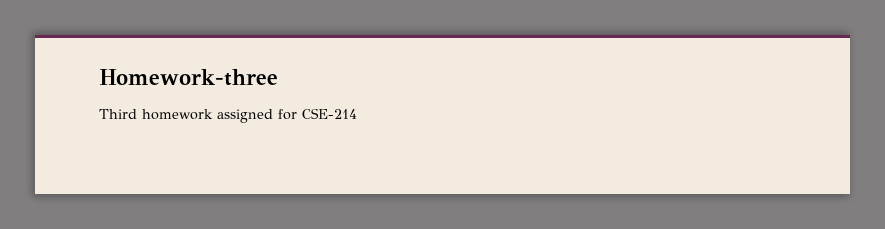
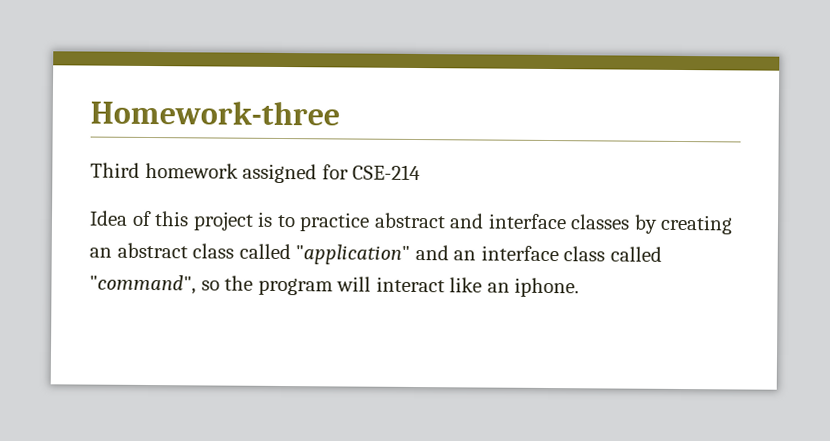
+ Idea of this project is to practice abstract and interface classes by creating an abstract class called "application" and an interface class called "command", so the program will interact like an iphone.

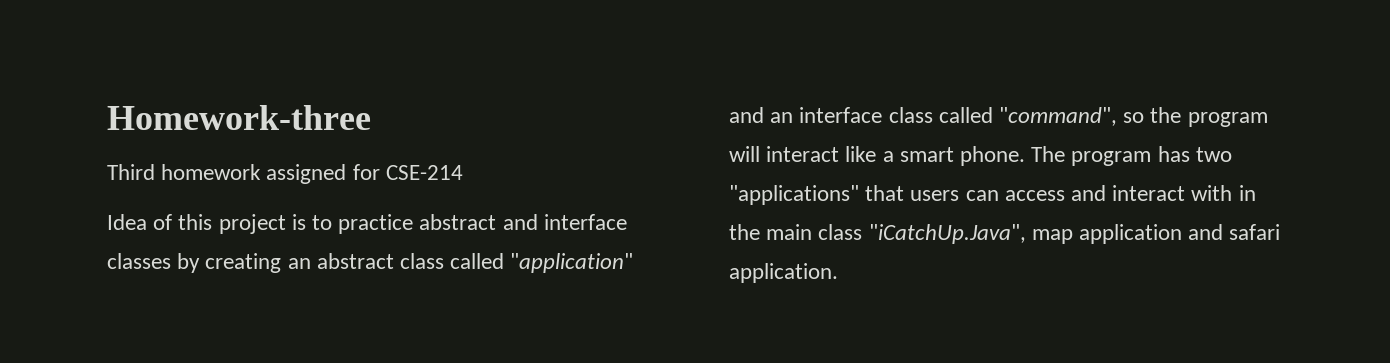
- Idea of this project is to practice abstract and interface classes by creating an abstract class called "application" and an interface class called "command", so the program will interact like an iphone.
+ Idea of this project is to practice abstract and interface classes by creating an abstract class called "application" and an interface class called "command", so the program will interact like a smart phone. The program has two "applications" that users can access and interact with in the main class "iCatchUp.Java", map application and safari application.

